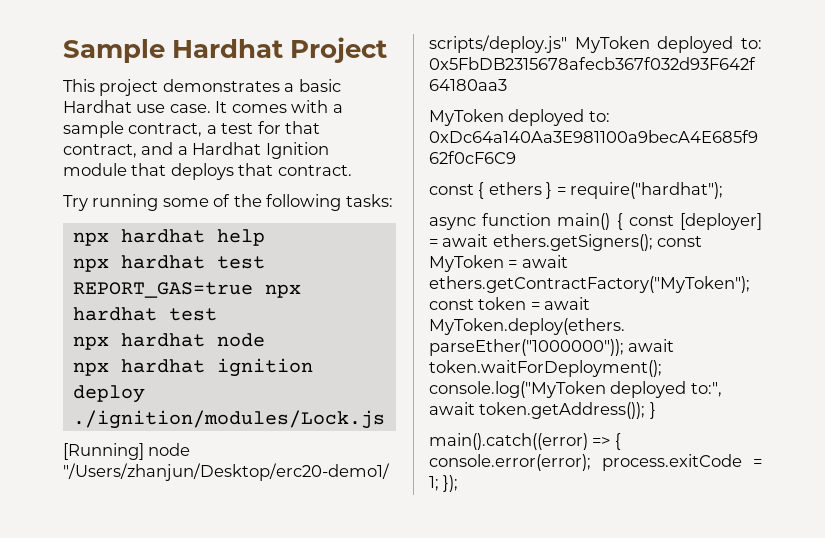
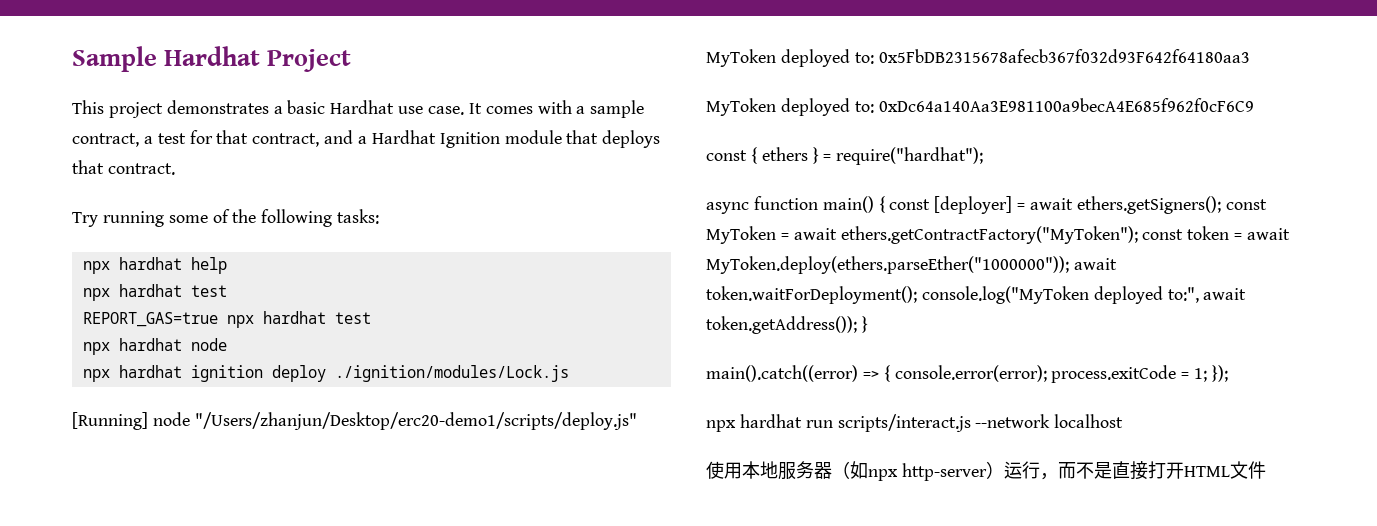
+ npx hardhat run scripts/interact.js --network localhost
+ 使用本地服务器（如npx http-server）运行，而不是直接打开HTML文件

